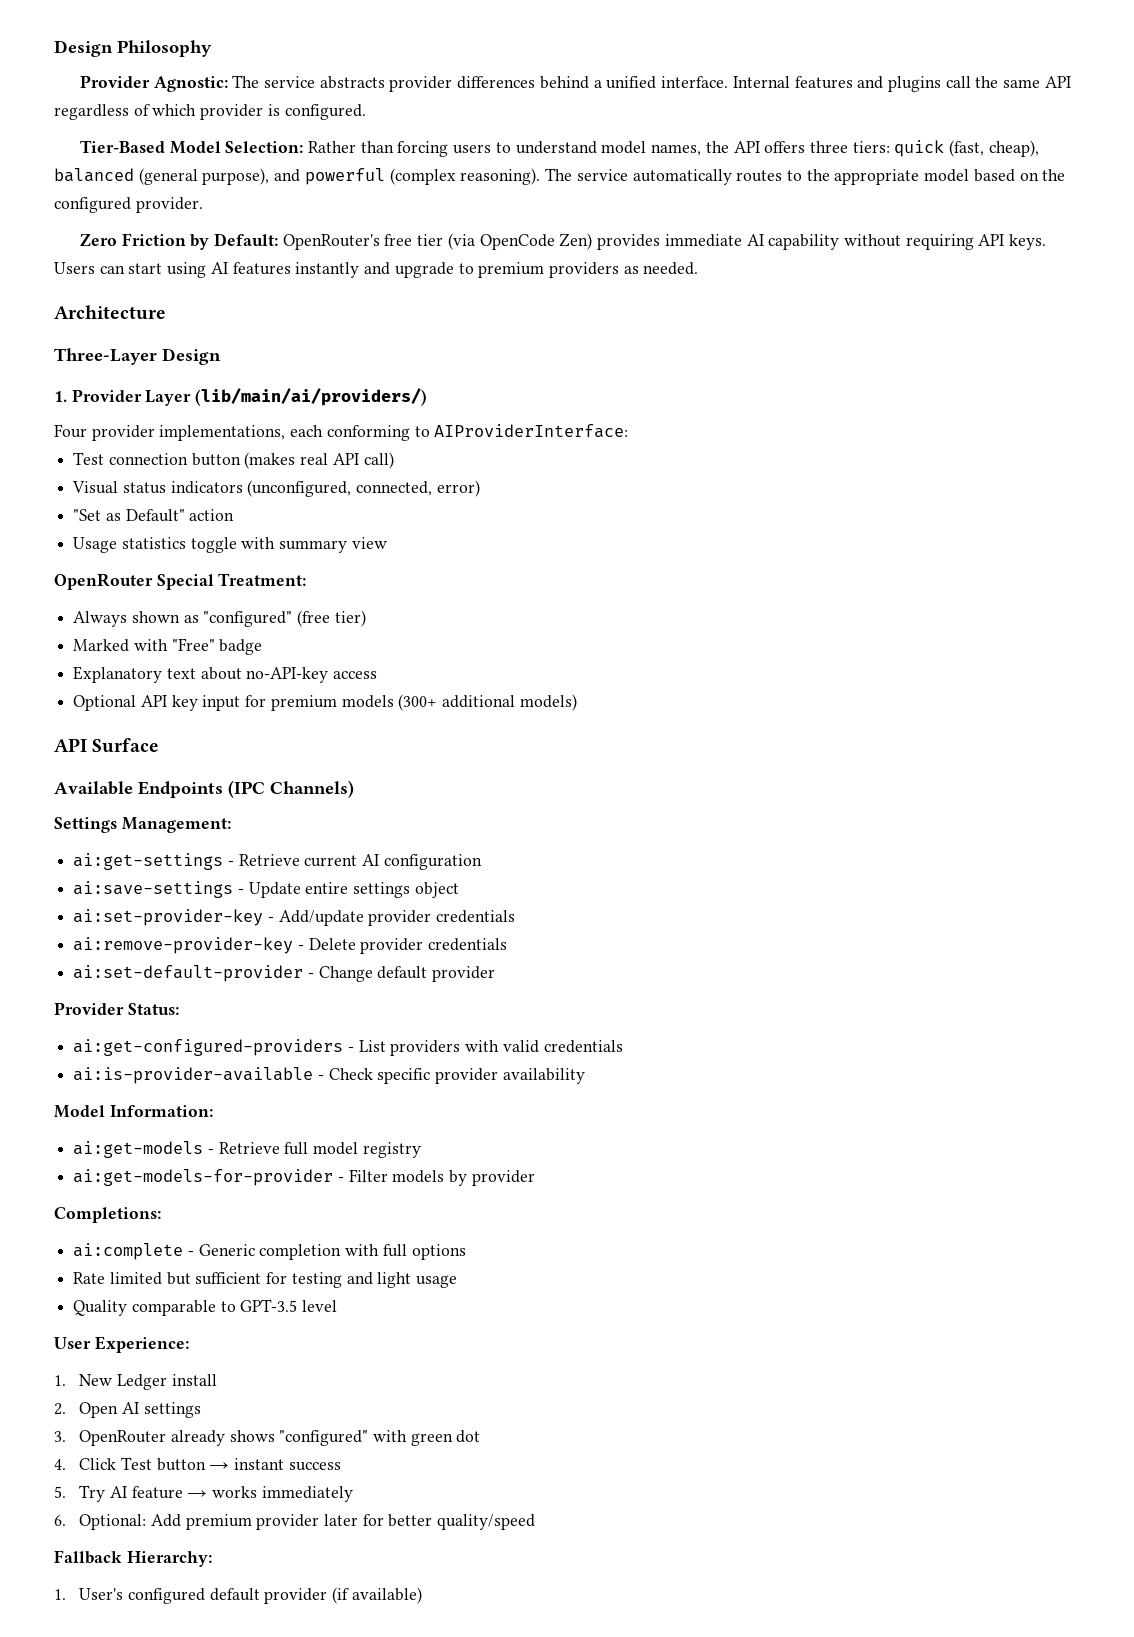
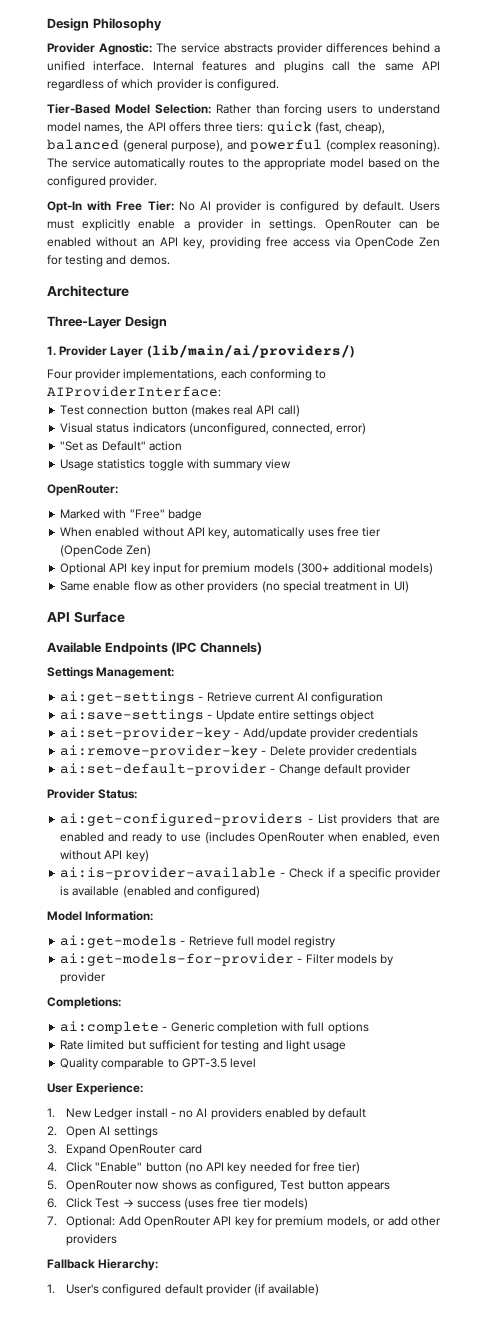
- Zero Friction by Default: OpenRouter's free tier (via OpenCode Zen) provides immediate AI capability without requiring API keys. Users can start using AI features instantly and upgrade to premium providers as needed.
+ Opt-In with Free Tier: No AI provider is configured by default. Users must explicitly enable a provider in settings. OpenRouter can be enabled without an API key, providing free access via OpenCode Zen for testing and demos.
- OpenRouter Special Treatment:
- Always shown as "configured" (free tier)
+ OpenRouter:
  Marked with "Free" badge
- Explanatory text about no-API-key access
+ When enabled without API key, automatically uses free tier (OpenCode Zen)
+ Same enable flow as other providers (no special treatment in UI)
- ai:get-configured-providers - List providers with valid credentials
- ai:is-provider-available - Check specific provider availability
+ ai:get-configured-providers - List providers that are enabled and ready to use (includes OpenRouter when enabled, even without API key)
+ ai:is-provider-available - Check if a specific provider is available (enabled and configured)
- 1. New Ledger install
+ 1. New Ledger install - no AI providers enabled by default
- 3. OpenRouter already shows "configured" with green dot
- 4. Click Test button → instant success
- 5. Try AI feature → works immediately
- 6. Optional: Add premium provider later for better quality/speed
+ 3. Expand OpenRouter card
+ 4. Click "Enable" button (no API key needed for free tier)
+ 5. OpenRouter now shows as configured, Test button appears
+ 6. Click Test → success (uses free tier models)
+ 7. Optional: Add OpenRouter API key for premium models, or add other providers

